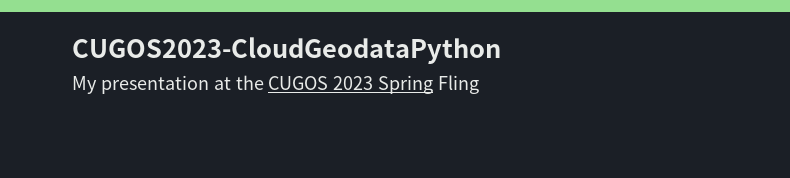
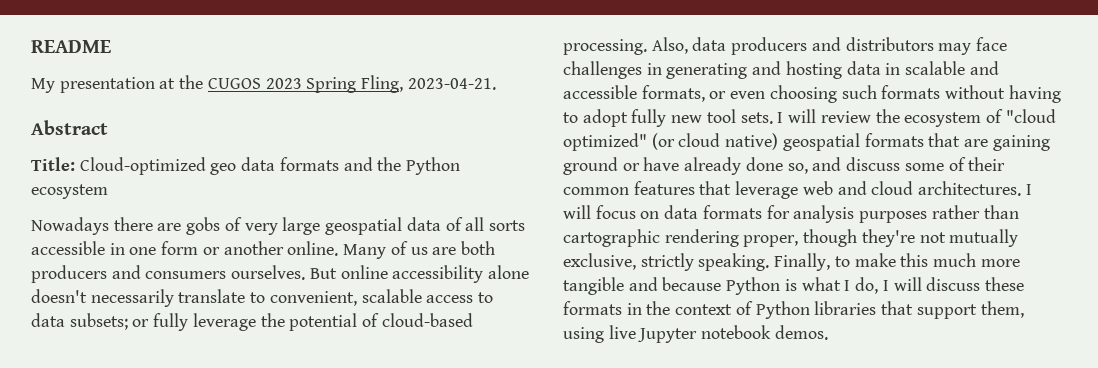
- CUGOS2023-CloudGeodataPython
+ README
- My presentation at the CUGOS 2023 Spring Fling
+ My presentation at the CUGOS 2023 Spring Fling, 2023-04-21.
+ Abstract
+ Title: Cloud-optimized geo data formats and the Python ecosystem
+ Nowadays there are gobs of very large geospatial data of all sorts accessible in one form or another online. Many of us are both producers and consumers ourselves. But online accessibility alone doesn't necessarily translate to convenient, scalable access to data subsets; or fully leverage the potential of cloud-based processing. Also, data producers and distributors may face challenges in generating and hosting data in scalable and accessible formats, or even choosing such formats without having to adopt fully new tool sets. I will review the ecosystem of "cloud optimized" (or cloud native) geospatial formats that are gaining ground or have already done so, and discuss some of their common features that leverage web and cloud architectures. I will focus on data formats for analysis purposes rather than cartographic rendering proper, though they're not mutually exclusive, strictly speaking. Finally, to make this much more tangible and because Python is what I do, I will discuss these formats in the context of Python libraries that support them, using live Jupyter notebook demos.

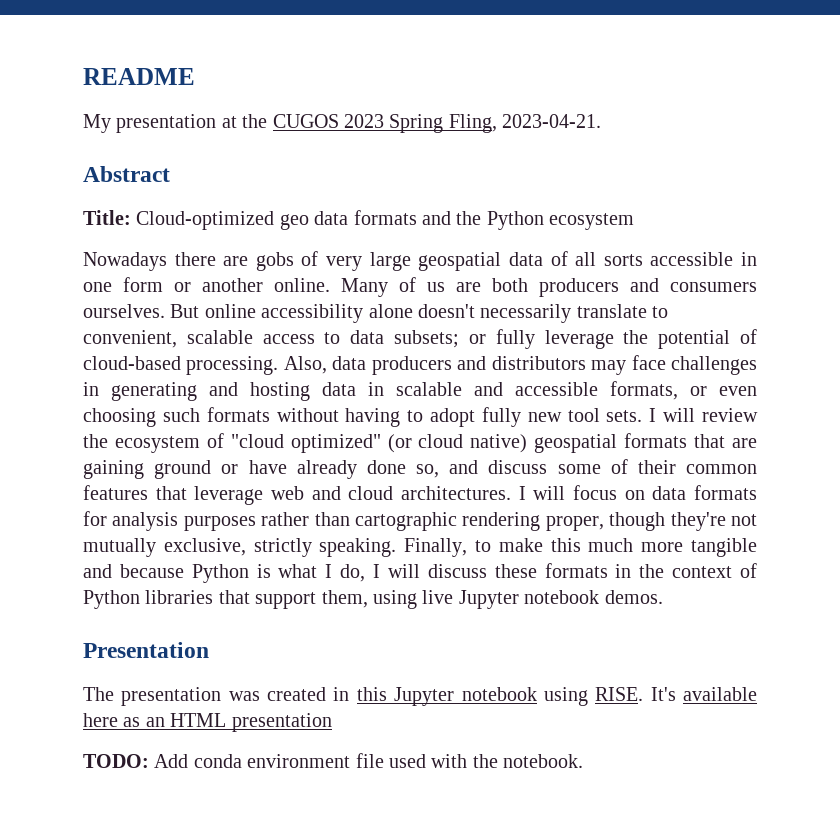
+ Presentation
+ The presentation was created in this Jupyter notebook using RISE. It's available here as an HTML presentation
+ TODO: Add conda environment file used with the notebook.

